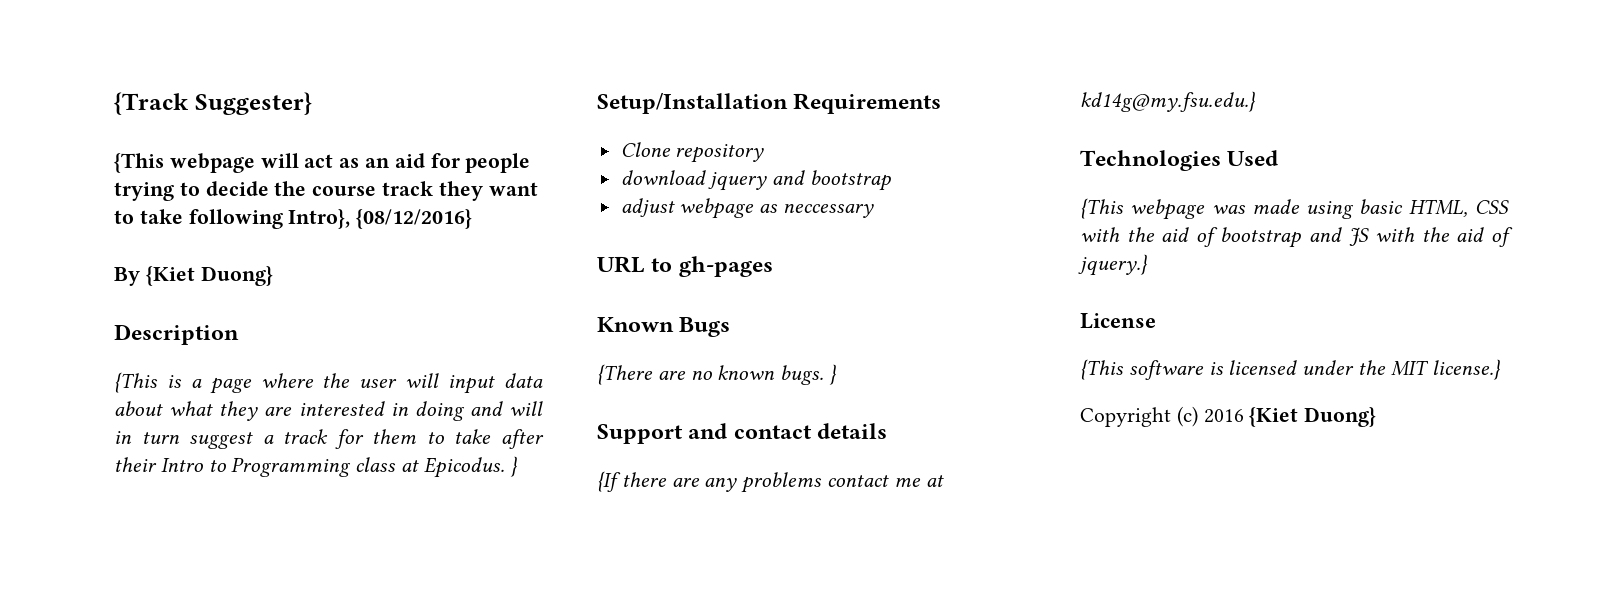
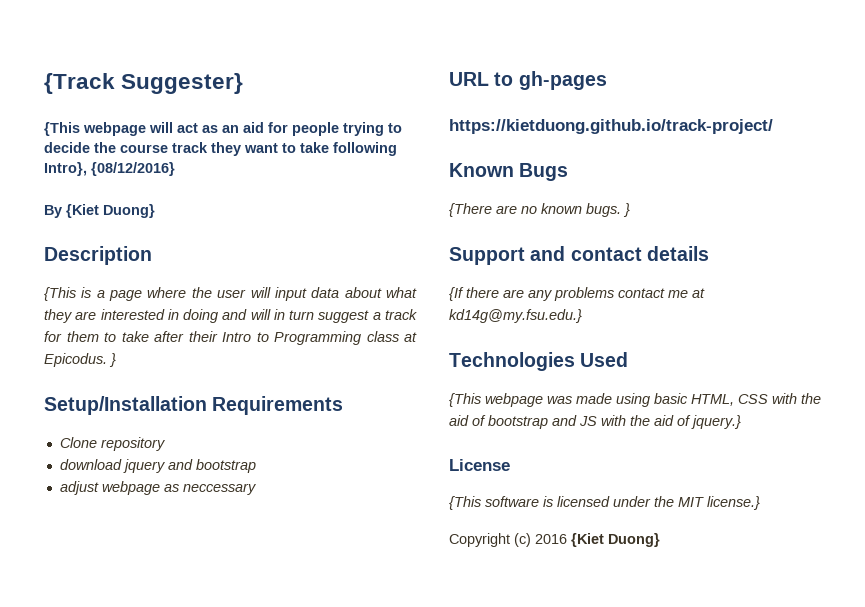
+ https://kietduong.github.io/track-project/

